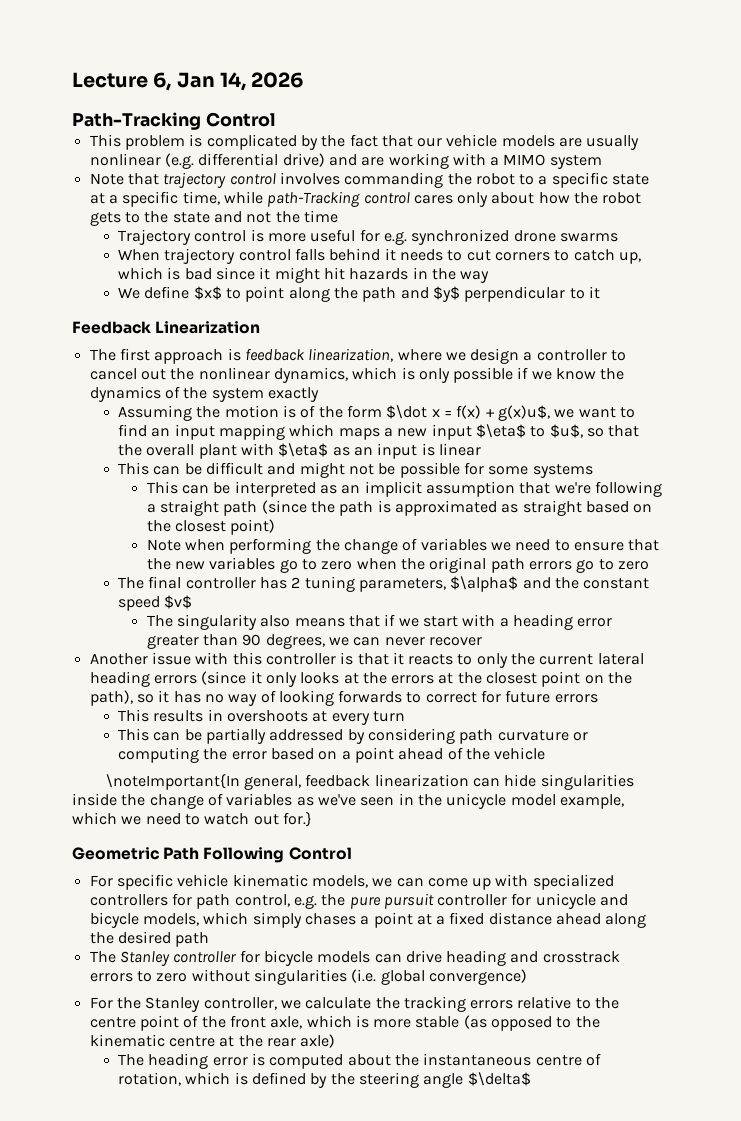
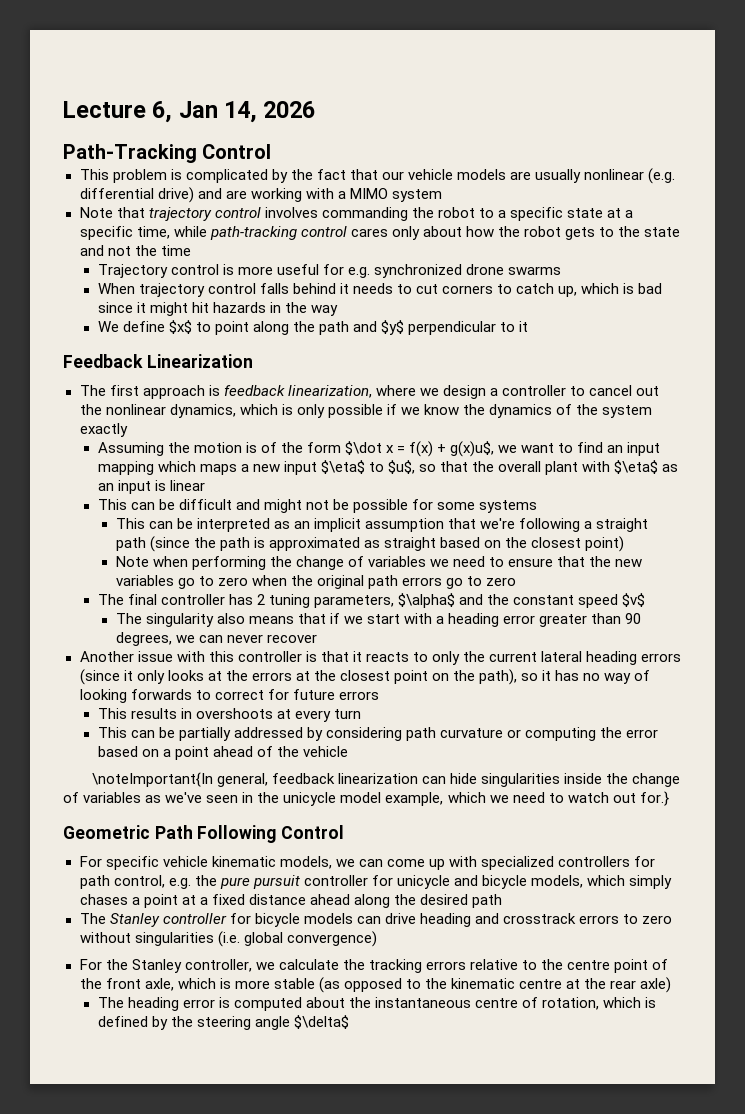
- Note that trajectory control involves commanding the robot to a specific state at a specific time, while path-Tracking control cares only about how the robot gets to the state and not the time
+ Note that trajectory control involves commanding the robot to a specific state at a specific time, while path-tracking control cares only about how the robot gets to the state and not the time

